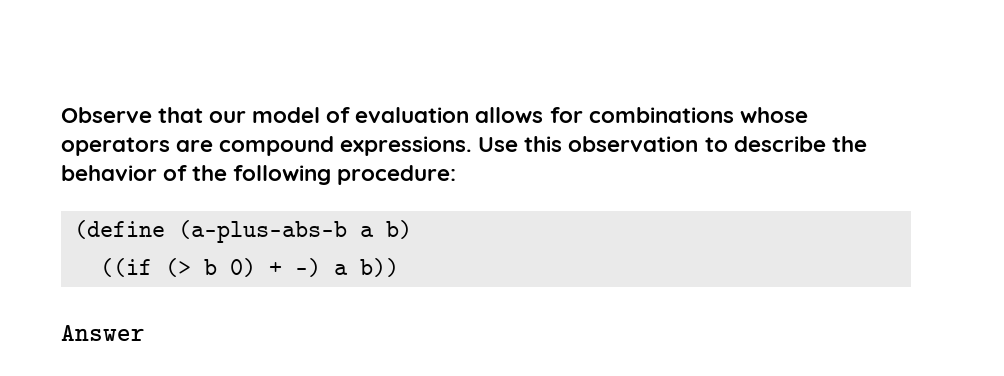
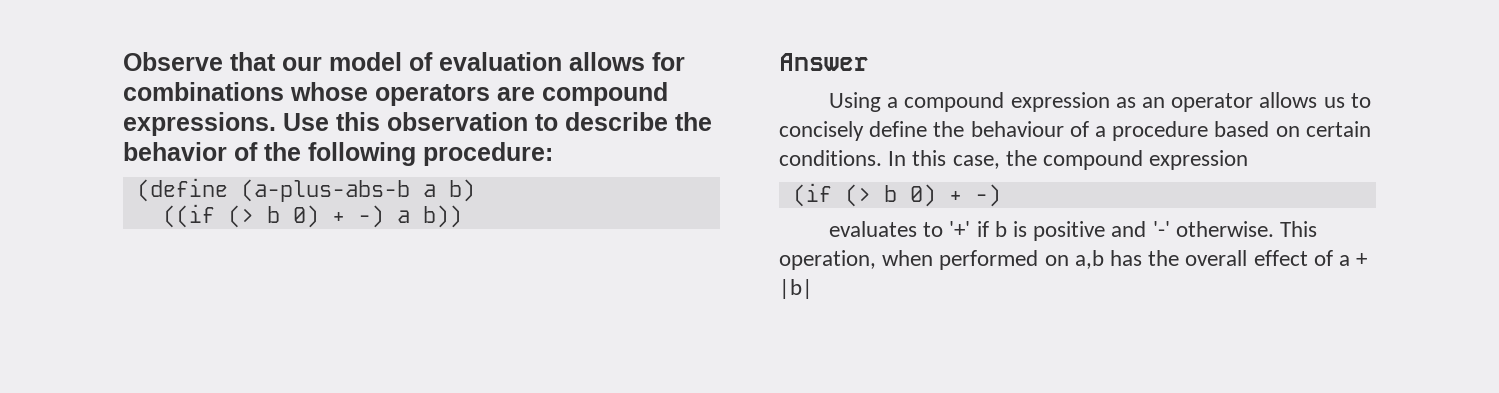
+ Using a compound expression as an operator allows us to concisely define the behaviour of a procedure based on certain conditions. In this case, the compound expression
+ (if (> b 0) + -)
+ evaluates to '+' if b is positive and '-' otherwise. This operation, when performed on a,b has the overall effect of a + |b|

